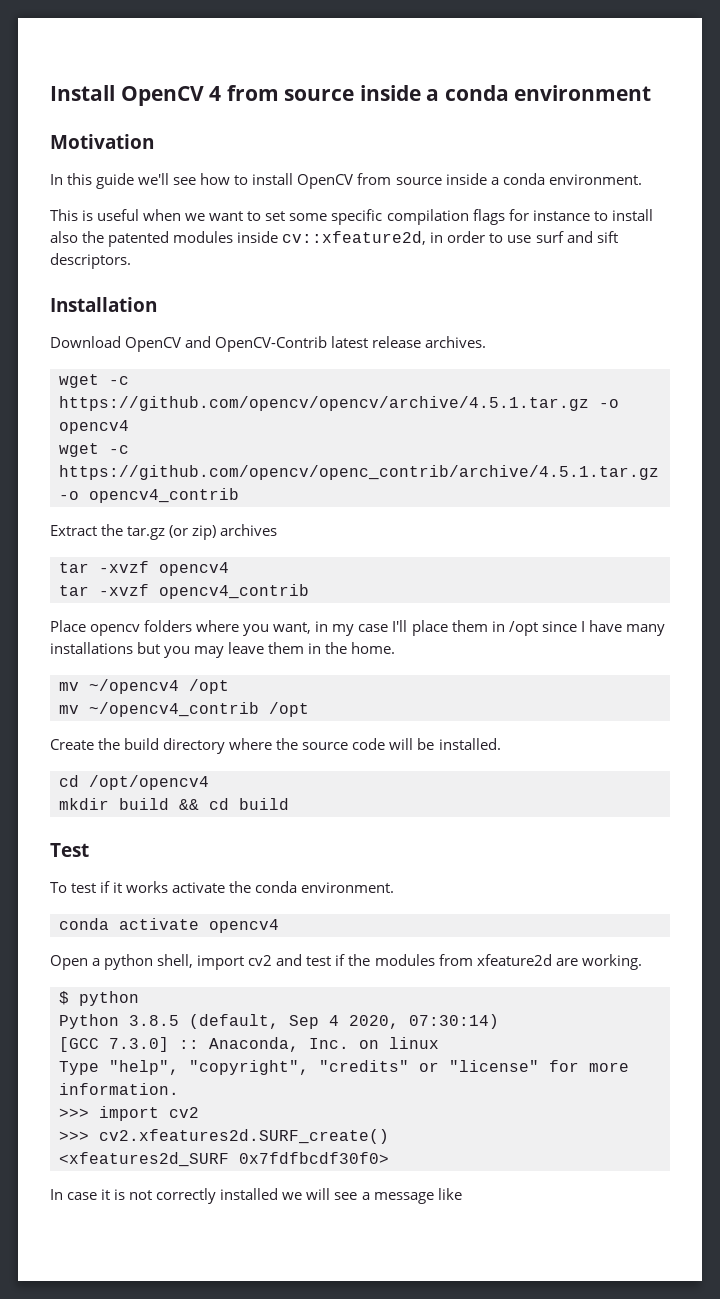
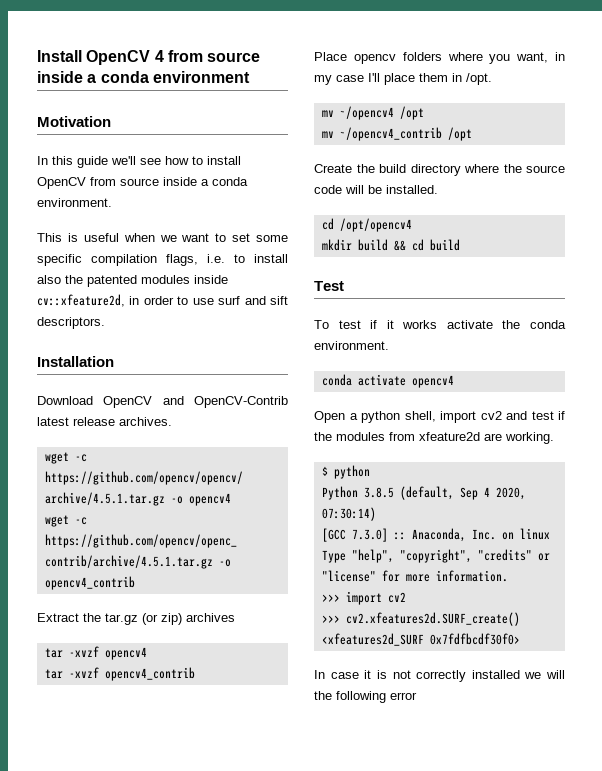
- This is useful when we want to set some specific compilation flags for instance to install also the patented modules inside cv::xfeature2d, in order to use surf and sift descriptors.
+ This is useful when we want to set some specific compilation flags, i.e. to install also the patented modules inside cv::xfeature2d, in order to use surf and sift descriptors.
- Place opencv folders where you want, in my case I'll place them in /opt since I have many installations but you may leave them in the home.
+ Place opencv folders where you want, in my case I'll place them in /opt.
- In case it is not correctly installed we will see a message like
+ In case it is not correctly installed we will the following error

